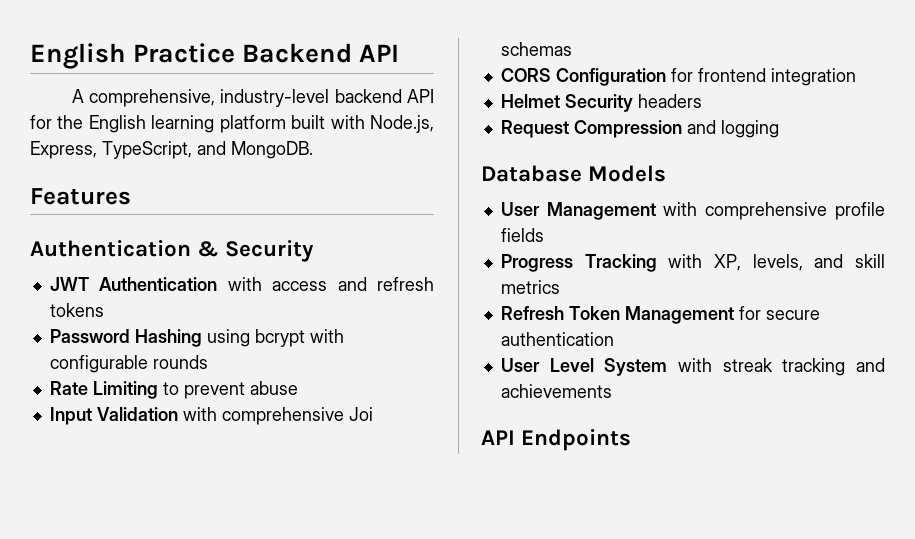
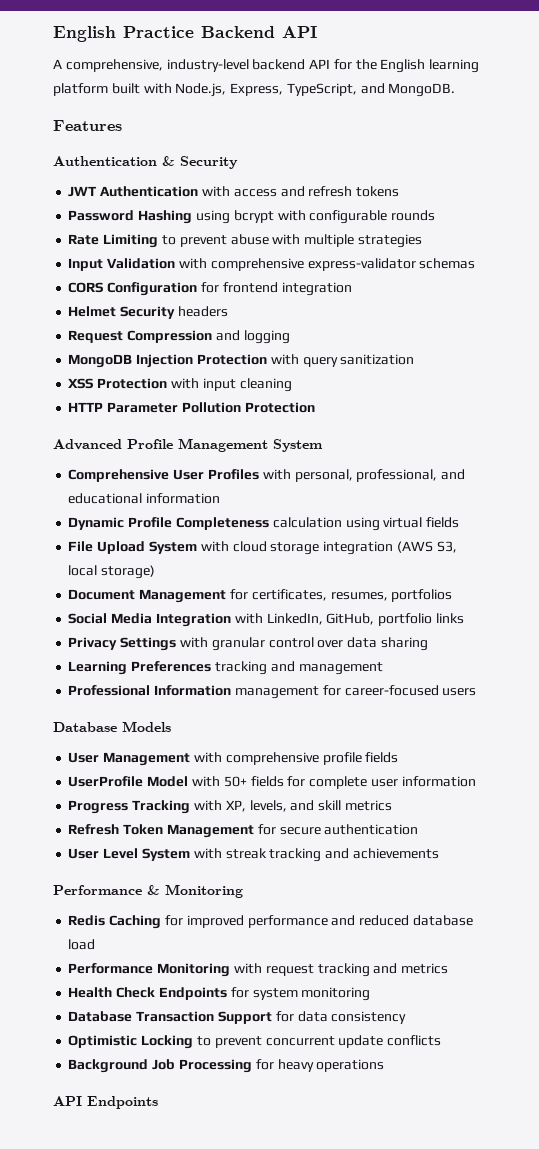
- Rate Limiting to prevent abuse
+ Rate Limiting to prevent abuse with multiple strategies
- Input Validation with comprehensive Joi schemas
+ Input Validation with comprehensive express-validator schemas
+ MongoDB Injection Protection with query sanitization
+ XSS Protection with input cleaning
+ HTTP Parameter Pollution Protection
+ Advanced Profile Management System
+ Comprehensive User Profiles with personal, professional, and educational information
+ Dynamic Profile Completeness calculation using virtual fields
+ File Upload System with cloud storage integration (AWS S3, local storage)
+ Document Management for certificates, resumes, portfolios
+ Social Media Integration with LinkedIn, GitHub, portfolio links
+ Privacy Settings with granular control over data sharing
+ Learning Preferences tracking and management
+ Professional Information management for career-focused users
+ UserProfile Model with 50+ fields for complete user information
+ Performance & Monitoring
+ Redis Caching for improved performance and reduced database load
+ Performance Monitoring with request tracking and metrics
+ Health Check Endpoints for system monitoring
+ Database Transaction Support for data consistency
+ Optimistic Locking to prevent concurrent update conflicts
+ Background Job Processing for heavy operations

